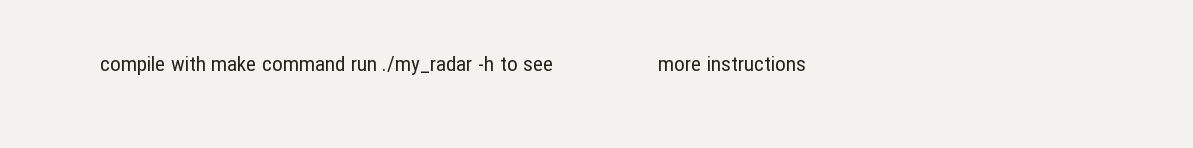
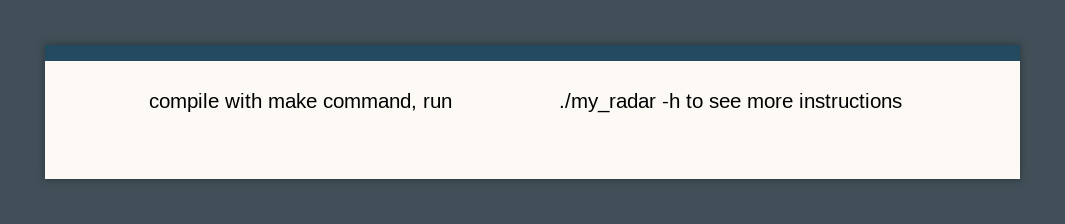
- compile with make command run ./my_radar -h to see more instructions
+ compile with make command, run ./my_radar -h to see more instructions

